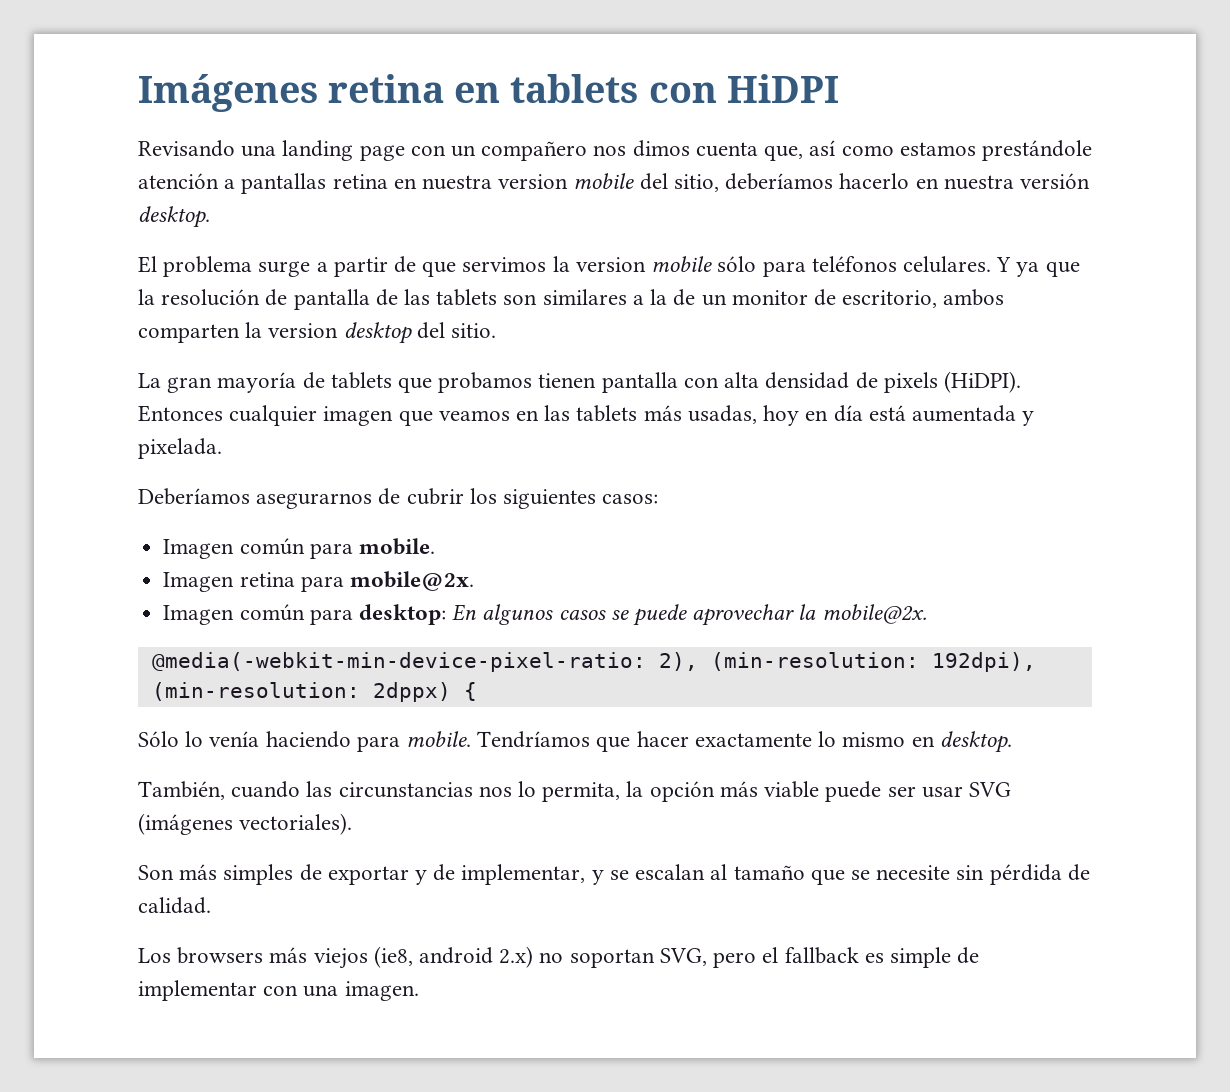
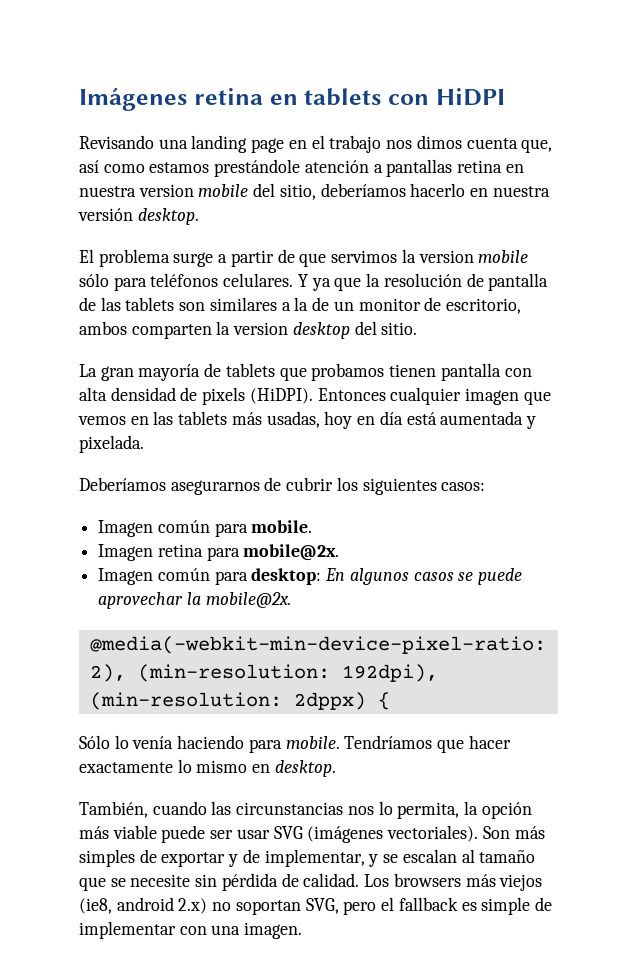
- Revisando una landing page con un compañero nos dimos cuenta que, así como estamos prestándole atención a pantallas retina en nuestra version mobile del sitio, deberíamos hacerlo en nuestra versión desktop.
+ Revisando una landing page en el trabajo nos dimos cuenta que, así como estamos prestándole atención a pantallas retina en nuestra version mobile del sitio, deberíamos hacerlo en nuestra versión desktop.
- Entonces cualquier imagen que veamos en las tablets más usadas, hoy en día está aumentada y pixelada.
+ Entonces cualquier imagen que vemos en las tablets más usadas, hoy en día está aumentada y pixelada.
- También, cuando las circunstancias nos lo permita, la opción más viable puede ser usar SVG (imágenes vectoriales).
- Son más simples de exportar y de implementar, y se escalan al tamaño que se necesite sin pérdida de calidad.
- Los browsers más viejos (ie8, android 2.x) no soportan SVG, pero el fallback es simple de implementar con una imagen.
+ También, cuando las circunstancias nos lo permita, la opción más viable puede ser usar SVG (imágenes vectoriales). Son más simples de exportar y de implementar, y se escalan al tamaño que se necesite sin pérdida de calidad. Los browsers más viejos (ie8, android 2.x) no soportan SVG, pero el fallback es simple de implementar con una imagen.

